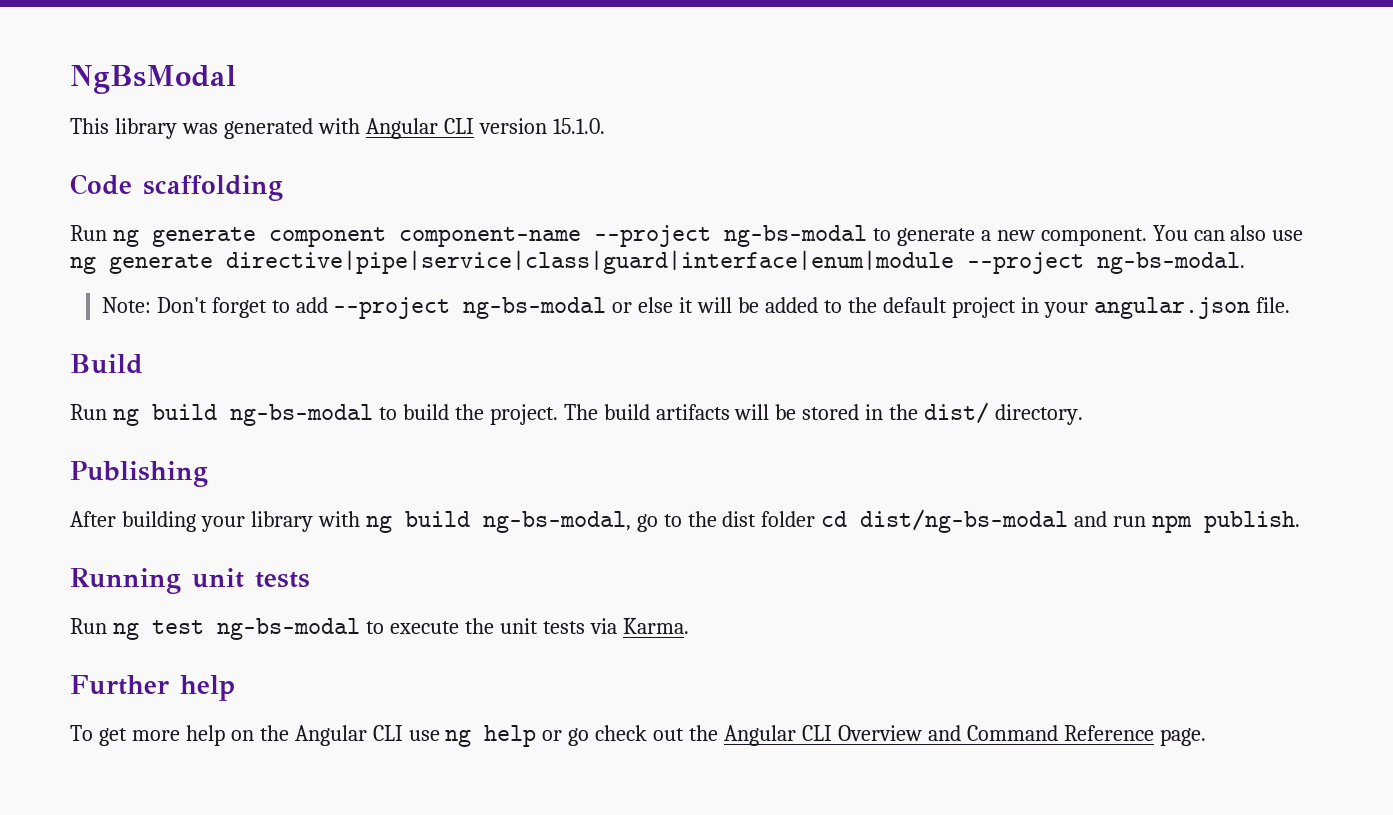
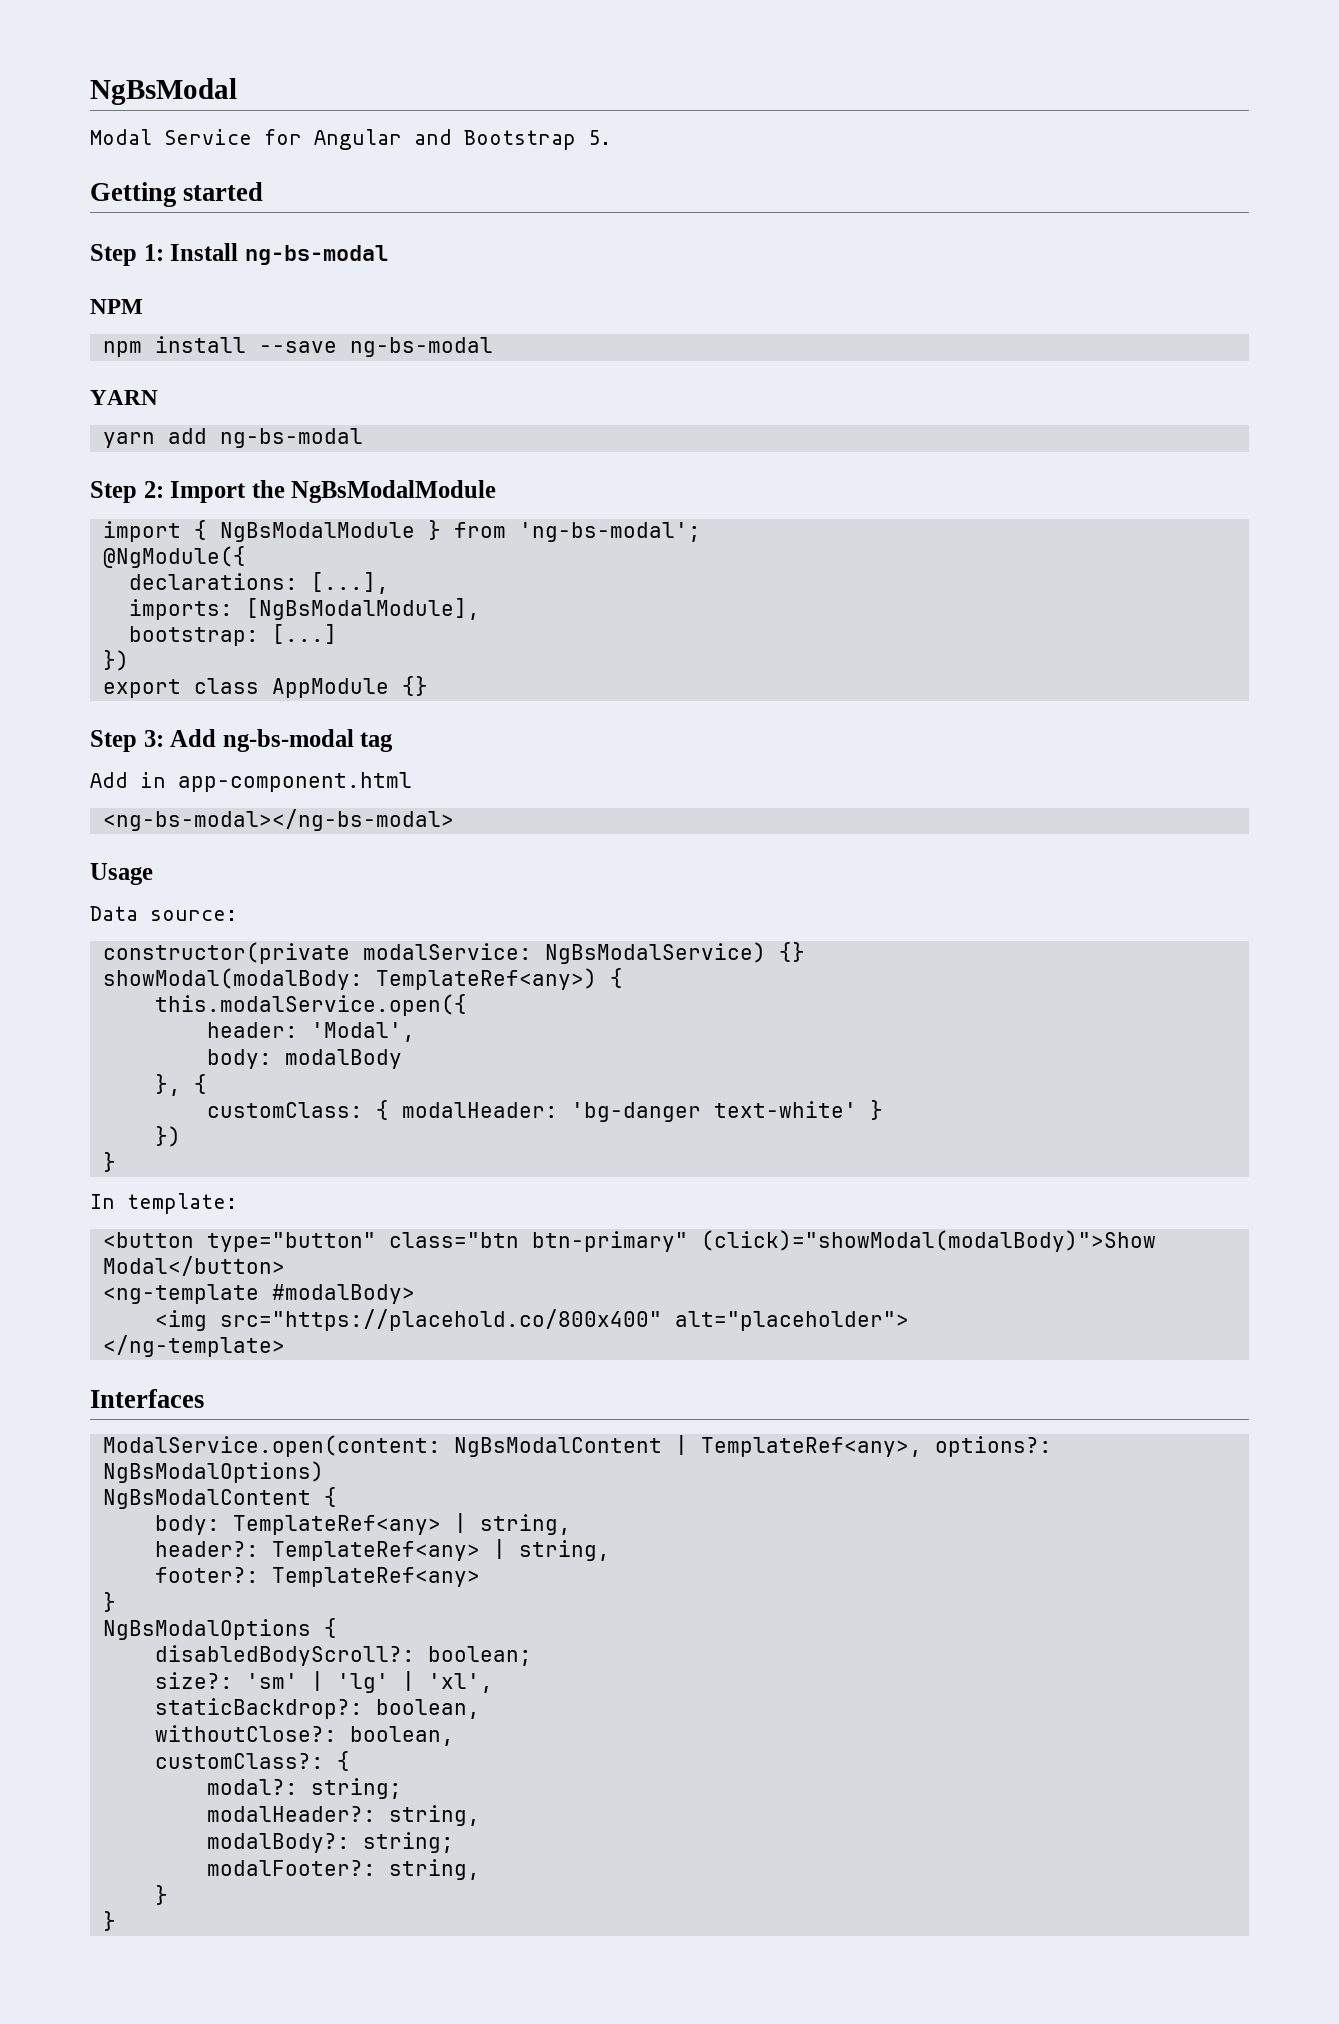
- This library was generated with Angular CLI version 15.1.0.
- Code scaffolding
- Run ng generate component component-name --project ng-bs-modal to generate a new component. You can also use ng generate directive|pipe|service|class|guard|interface|enum|module --project ng-bs-modal.
- Note: Don't forget to add --project ng-bs-modal or else it will be added to the default project in your angular.json file.
- Build
- Run ng build ng-bs-modal to build the project. The build artifacts will be stored in the dist/ directory.
- Publishing
- After building your library with ng build ng-bs-modal, go to the dist folder cd dist/ng-bs-modal and run npm publish.
- Running unit tests
- Run ng test ng-bs-modal to execute the unit tests via Karma.
- Further help
- To get more help on the Angular CLI use ng help or go check out the Angular CLI Overview and Command Reference page.
+ Modal Service for Angular and Bootstrap 5.
+ Getting started
+ Step 1: Install ng-bs-modal
+ NPM
+ npm install --save ng-bs-modal
+ YARN
+ yarn add ng-bs-modal
+ Step 2: Import the NgBsModalModule
+ import { NgBsModalModule } from 'ng-bs-modal';
+ @NgModule({
+ declarations: [...],
+ imports: [NgBsModalModule],
+ bootstrap: [...]
+ })
+ export class AppModule {}
+ Step 3: Add ng-bs-modal tag
+ Add in app-component.html
+ <ng-bs-modal></ng-bs-modal>
+ Usage
+ Data source:
+ constructor(private modalService: NgBsModalService) {}
+ showModal(modalBody: TemplateRef<any>) {
+ this.modalService.open({
+ header: 'Modal',
+ body: modalBody
+ }, {
+ customClass: { modalHeader: 'bg-danger text-white' }
+ })
+ }
+ In template:
+ <button type="button" class="btn btn-primary" (click)="showModal(modalBody)">Show Modal</button>
+ <ng-template #modalBody>
+ <img src="https://placehold.co/800x400" alt="placeholder">
+ </ng-template>
+ Interfaces
+ ModalService.open(content: NgBsModalContent | TemplateRef<any>, options?: NgBsModalOptions)
+ NgBsModalContent {
+ body: TemplateRef<any> | string,
+ header?: TemplateRef<any> | string,
+ footer?: TemplateRef<any>
+ }
+ NgBsModalOptions {
+ disabledBodyScroll?: boolean;
+ size?: 'sm' | 'lg' | 'xl',
+ staticBackdrop?: boolean,
+ withoutClose?: boolean,
+ customClass?: {
+ modal?: string;
+ modalHeader?: string,
+ modalBody?: string;
+ modalFooter?: string,
+ }
+ }

